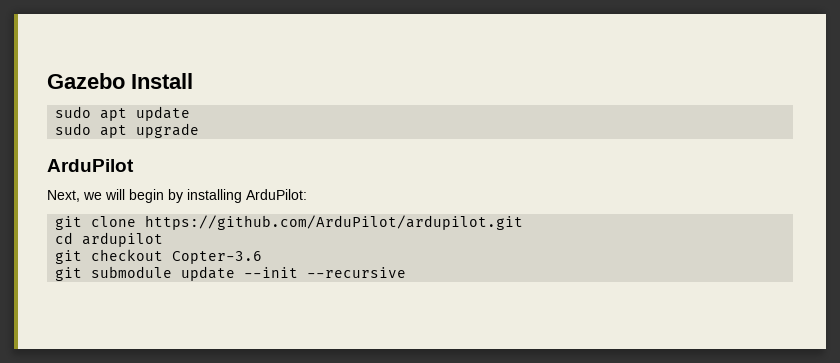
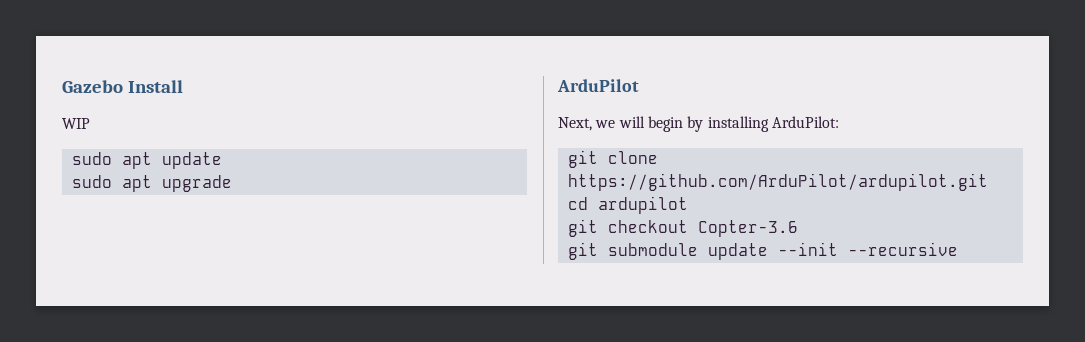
+ WIP

